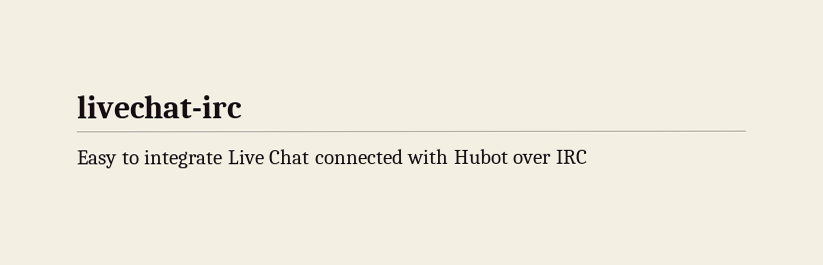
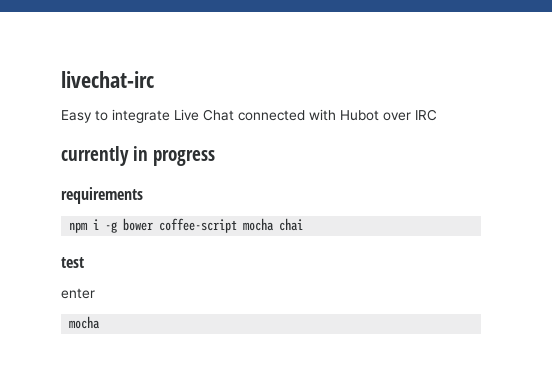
+ currently in progress
+ requirements
+ npm i -g bower coffee-script mocha chai
+ test
+ enter
+ mocha

